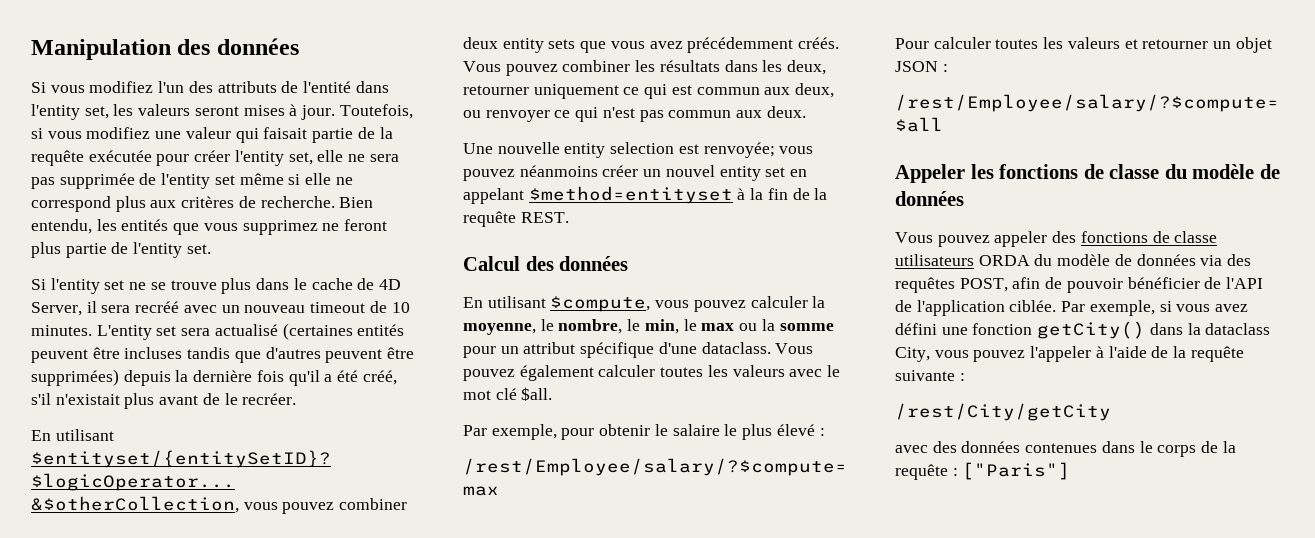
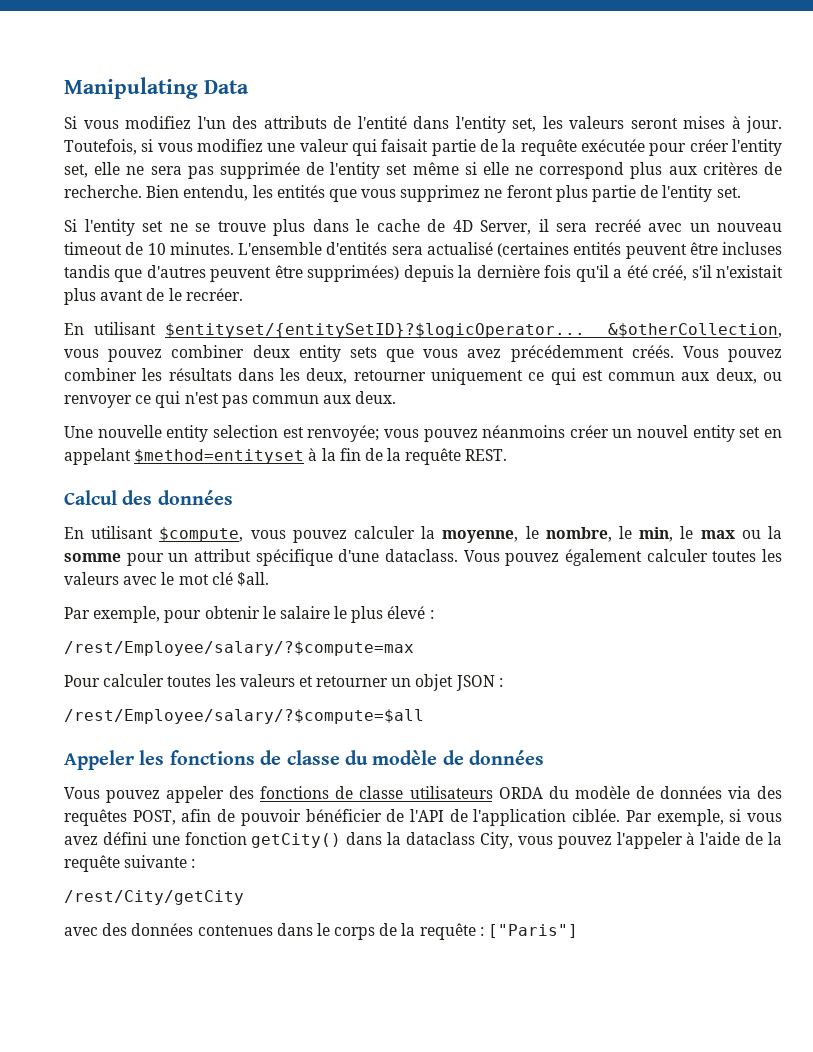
- Manipulation des données
+ Manipulating Data
- L'entity set sera actualisé (certaines entités peuvent être incluses tandis que d'autres peuvent être supprimées) depuis la dernière fois qu'il a été créé, s'il n'existait plus avant de le recréer.
+ L'ensemble d'entités sera actualisé (certaines entités peuvent être incluses tandis que d'autres peuvent être supprimées) depuis la dernière fois qu'il a été créé, s'il n'existait plus avant de le recréer.

